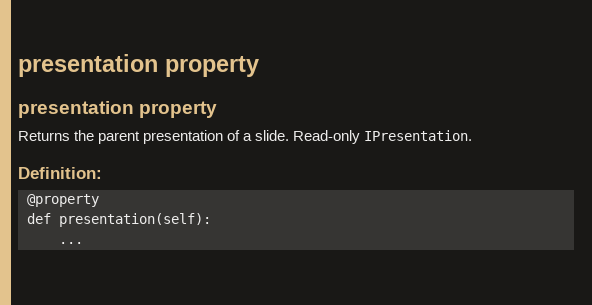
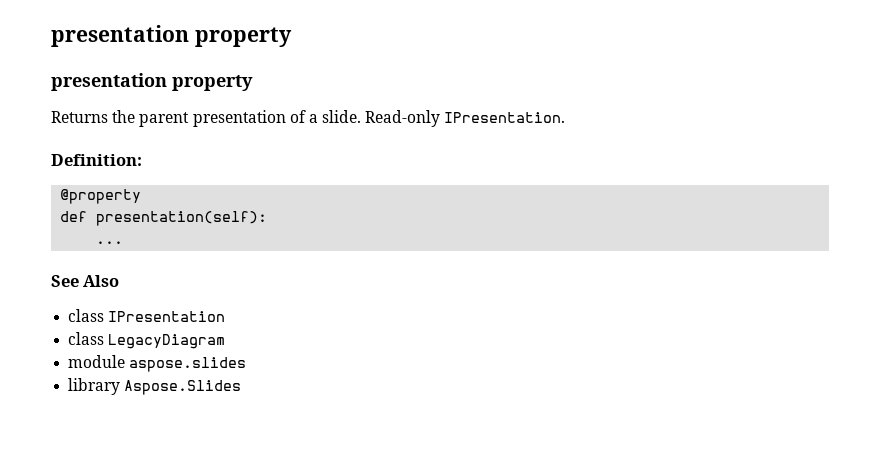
+ See Also
+ class IPresentation
+ class LegacyDiagram
+ module aspose.slides
+ library Aspose.Slides

